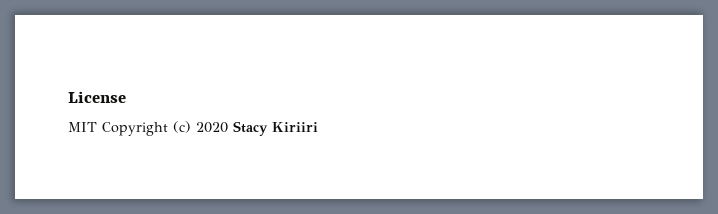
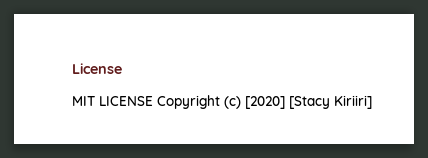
- MIT Copyright (c) 2020 Stacy Kiriiri
+ MIT LICENSE Copyright (c) [2020] [Stacy Kiriiri]

